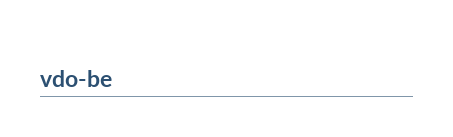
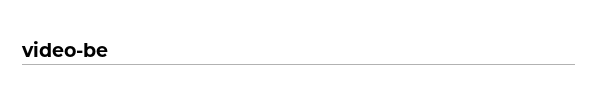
- vdo-be
+ video-be

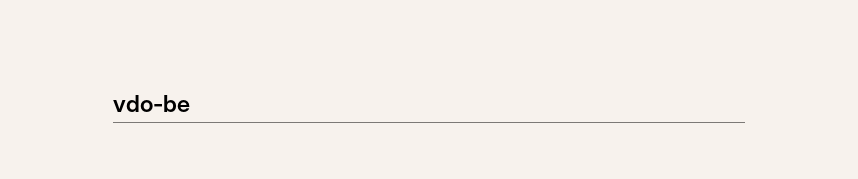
- video-be
+ vdo-be

